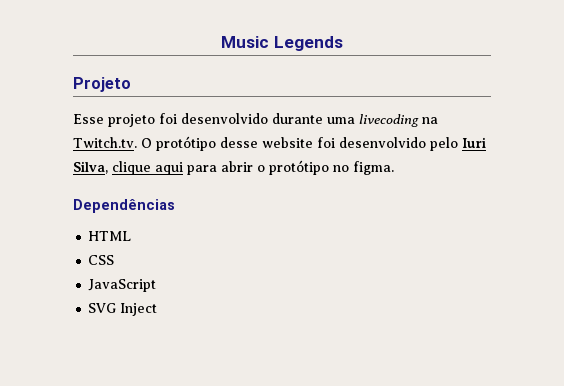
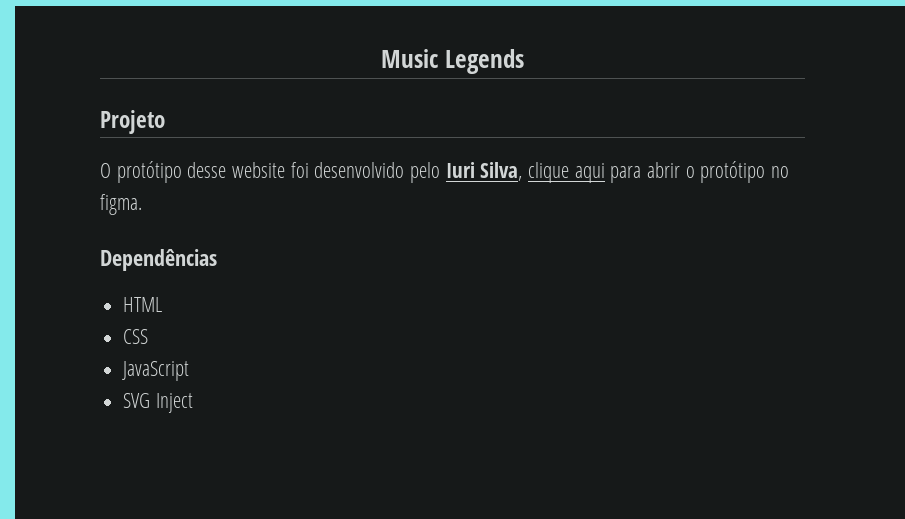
- Esse projeto foi desenvolvido durante uma livecoding na Twitch.tv. O protótipo desse website foi desenvolvido pelo Iuri Silva, clique aqui para abrir o protótipo no figma.
+ O protótipo desse website foi desenvolvido pelo Iuri Silva, clique aqui para abrir o protótipo no figma.

